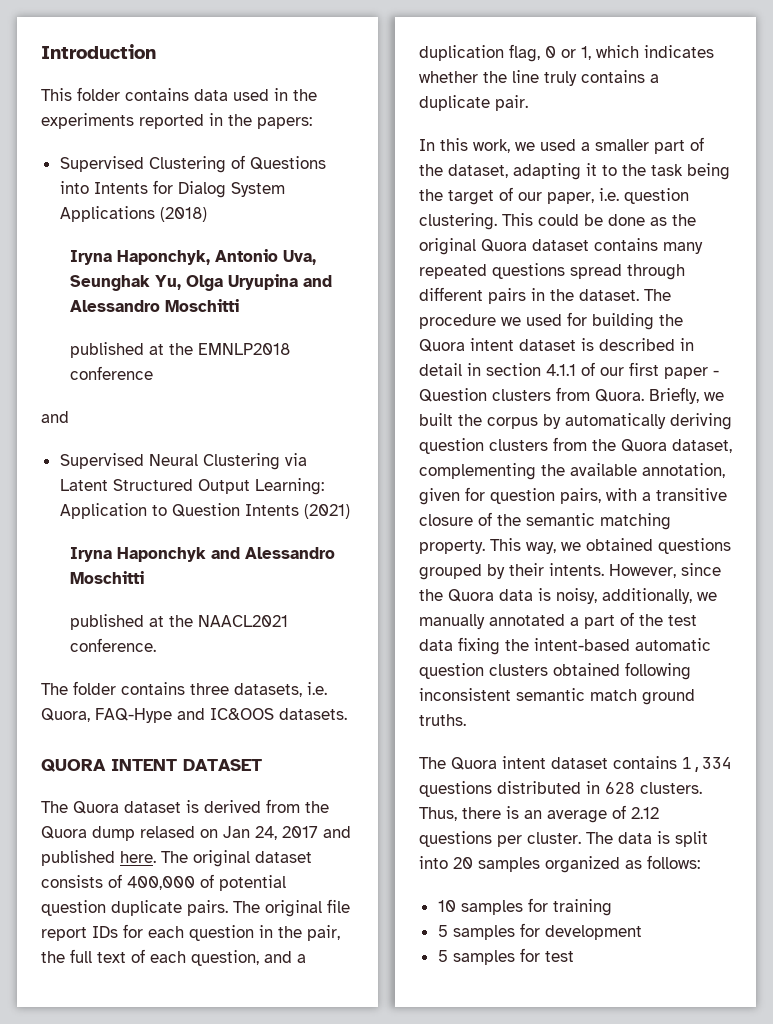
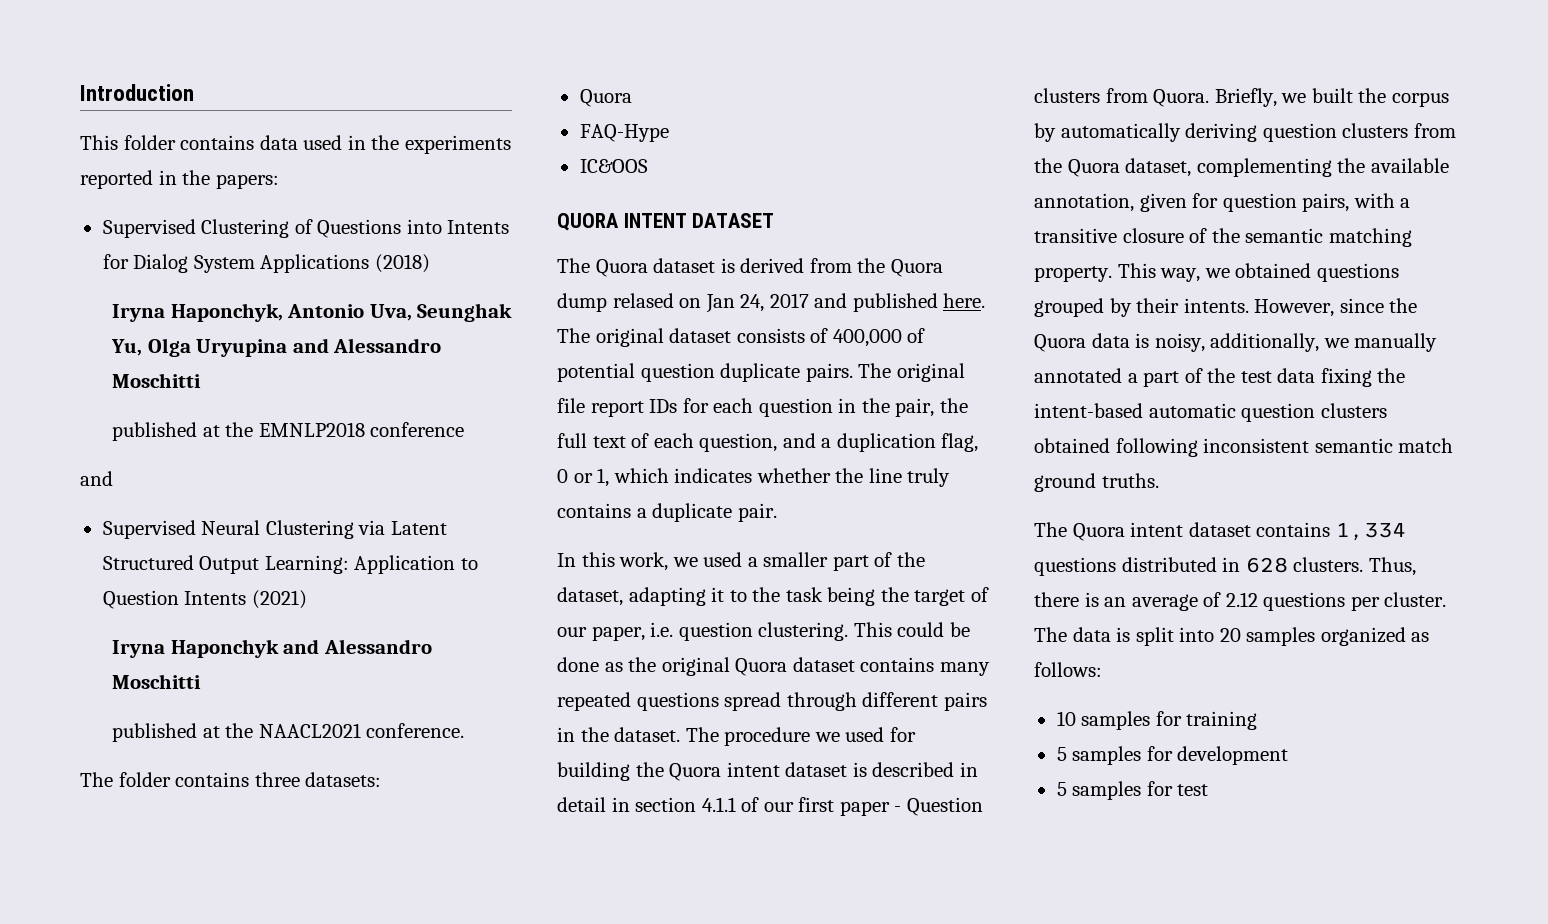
- The folder contains three datasets, i.e. Quora, FAQ-Hype and IC&OOS datasets.
+ The folder contains three datasets:
+ Quora
+ FAQ-Hype
+ IC&OOS

